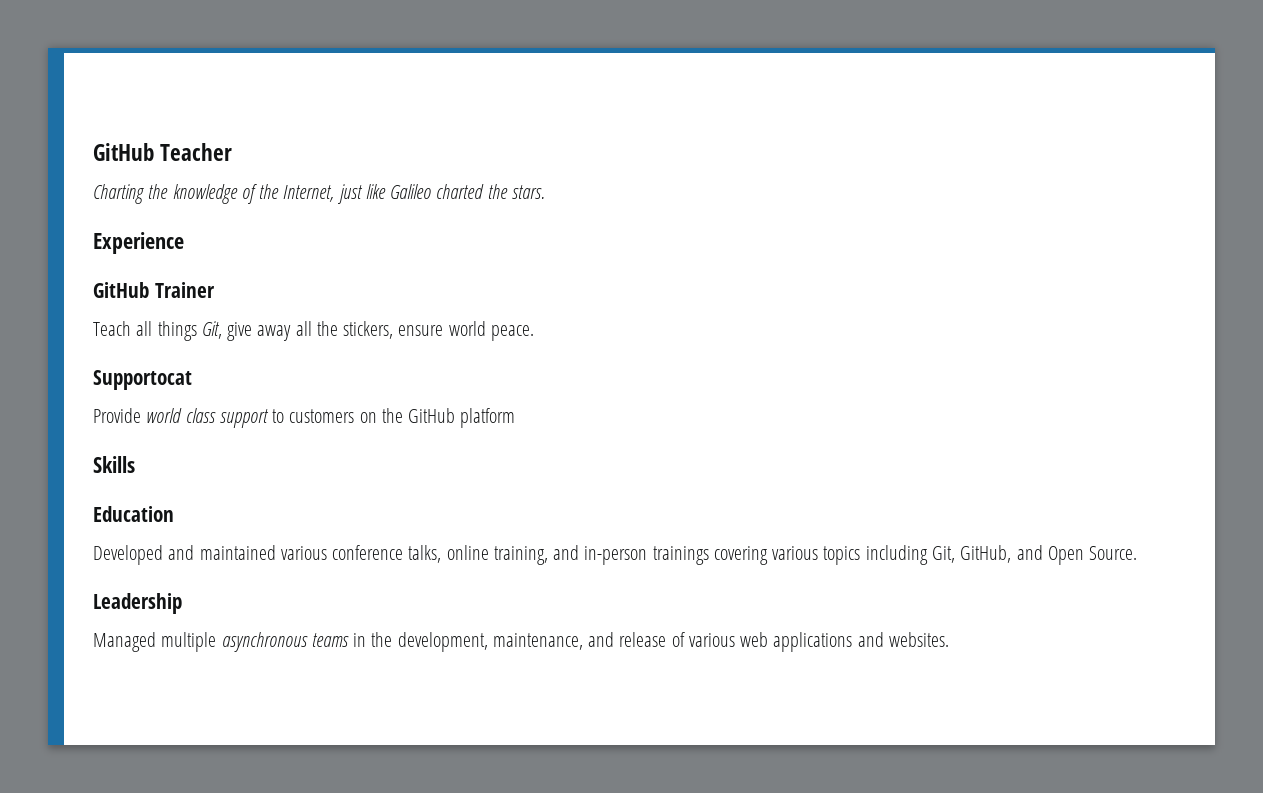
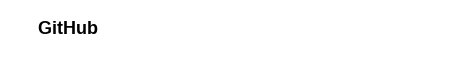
- GitHub Teacher
- Charting the knowledge of the Internet, just like Galileo charted the stars.
- Experience
- GitHub Trainer
- Teach all things Git, give away all the stickers, ensure world peace.
- Supportocat
- Provide world class support to customers on the GitHub platform
- Skills
- Education
- Developed and maintained various conference talks, online training, and in-person trainings covering various topics including Git, GitHub, and Open Source.
- Leadership
- Managed multiple asynchronous teams in the development, maintenance, and release of various web applications and websites.
+ GitHub

